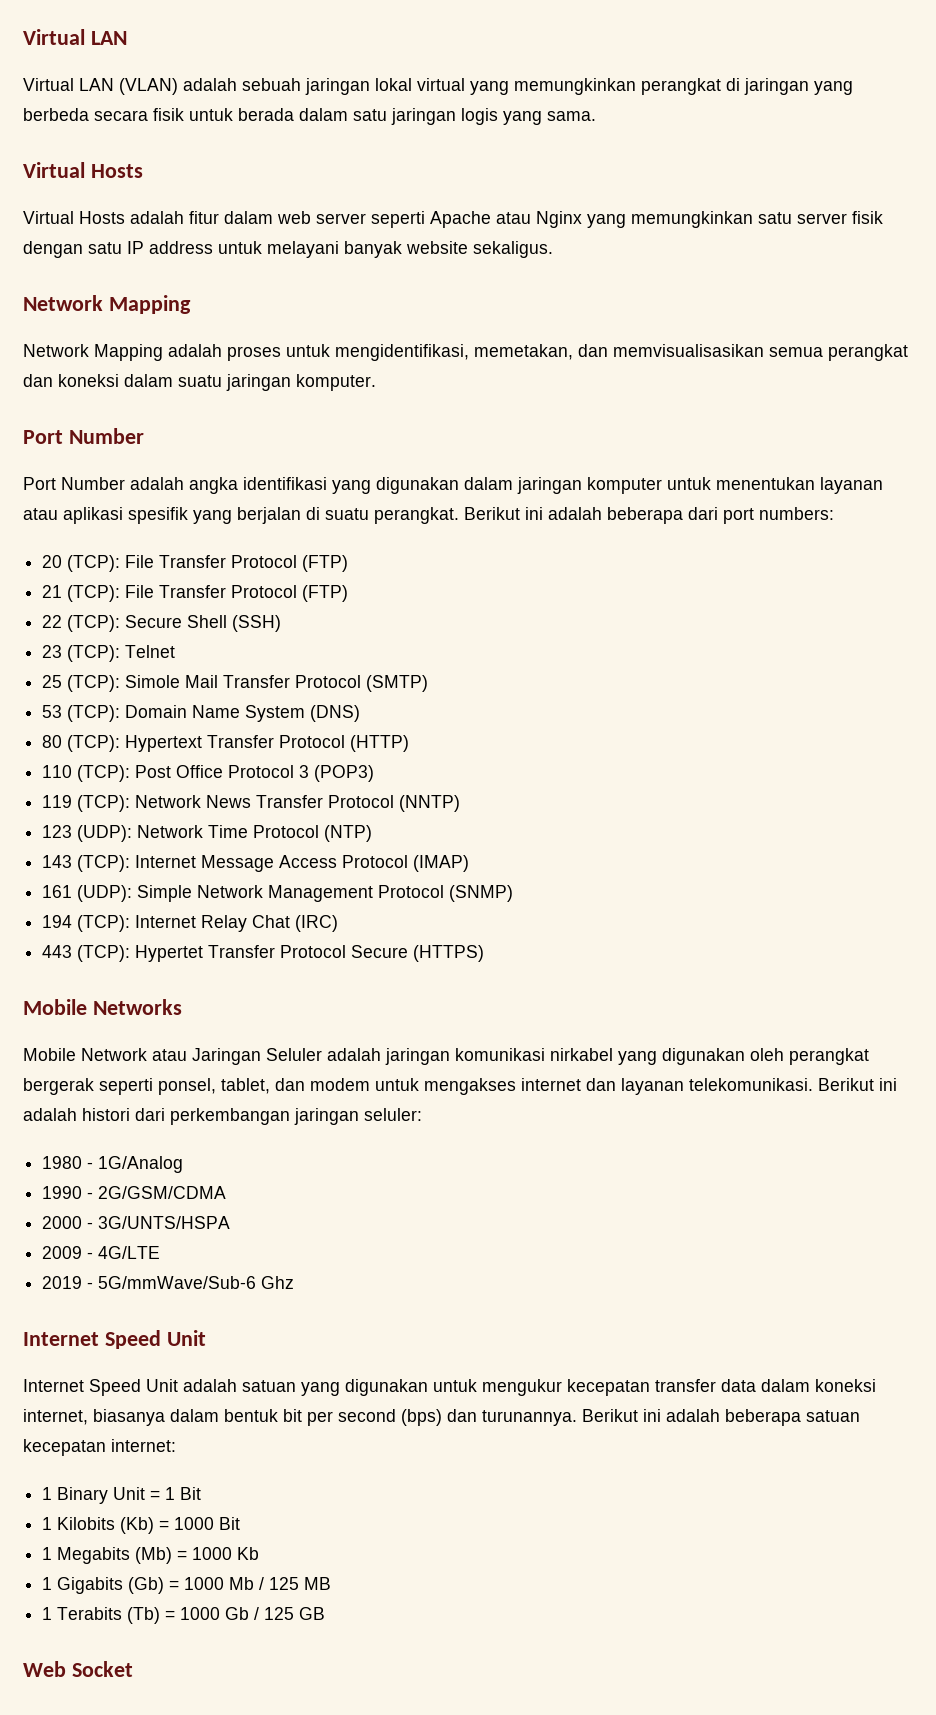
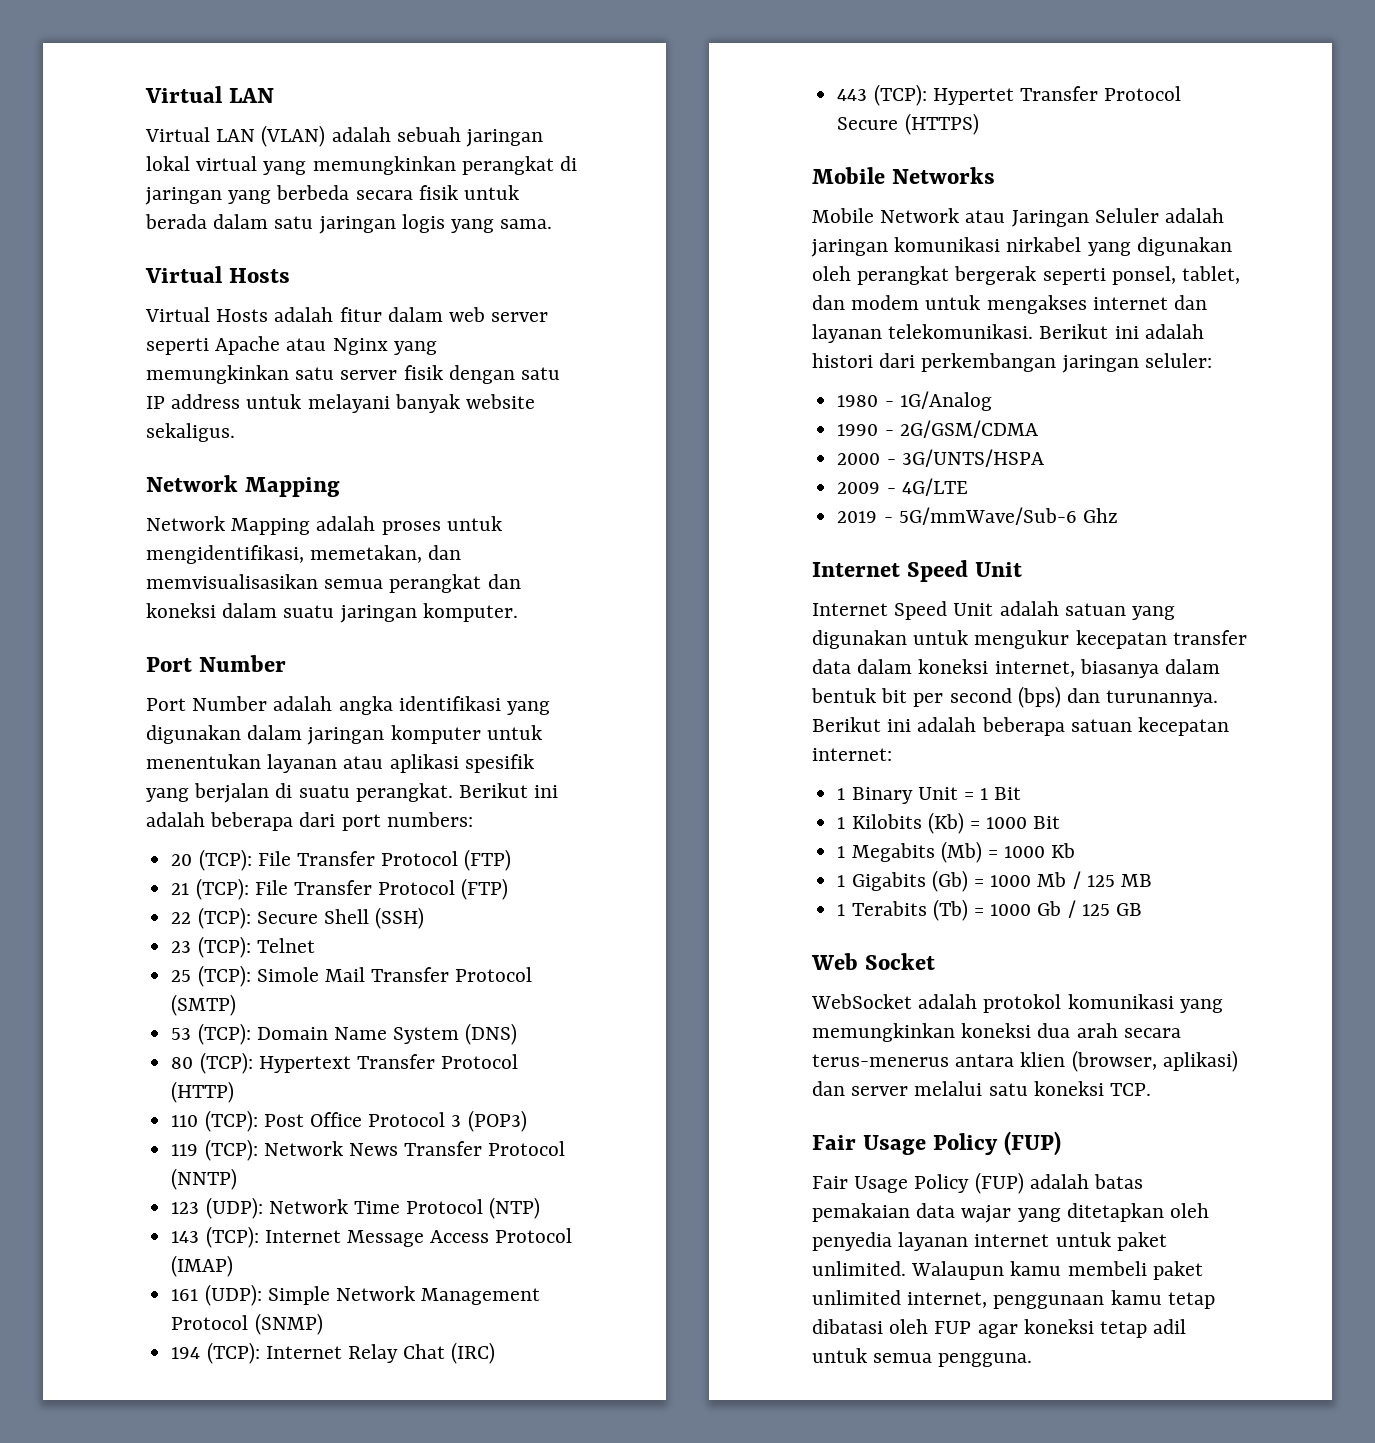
+ WebSocket adalah protokol komunikasi yang memungkinkan koneksi dua arah secara terus-menerus antara klien (browser, aplikasi) dan server melalui satu koneksi TCP.
+ Fair Usage Policy (FUP)
+ Fair Usage Policy (FUP) adalah batas pemakaian data wajar yang ditetapkan oleh penyedia layanan internet untuk paket unlimited. Walaupun kamu membeli paket unlimited internet, penggunaan kamu tetap dibatasi oleh FUP agar koneksi tetap adil untuk semua pengguna.

